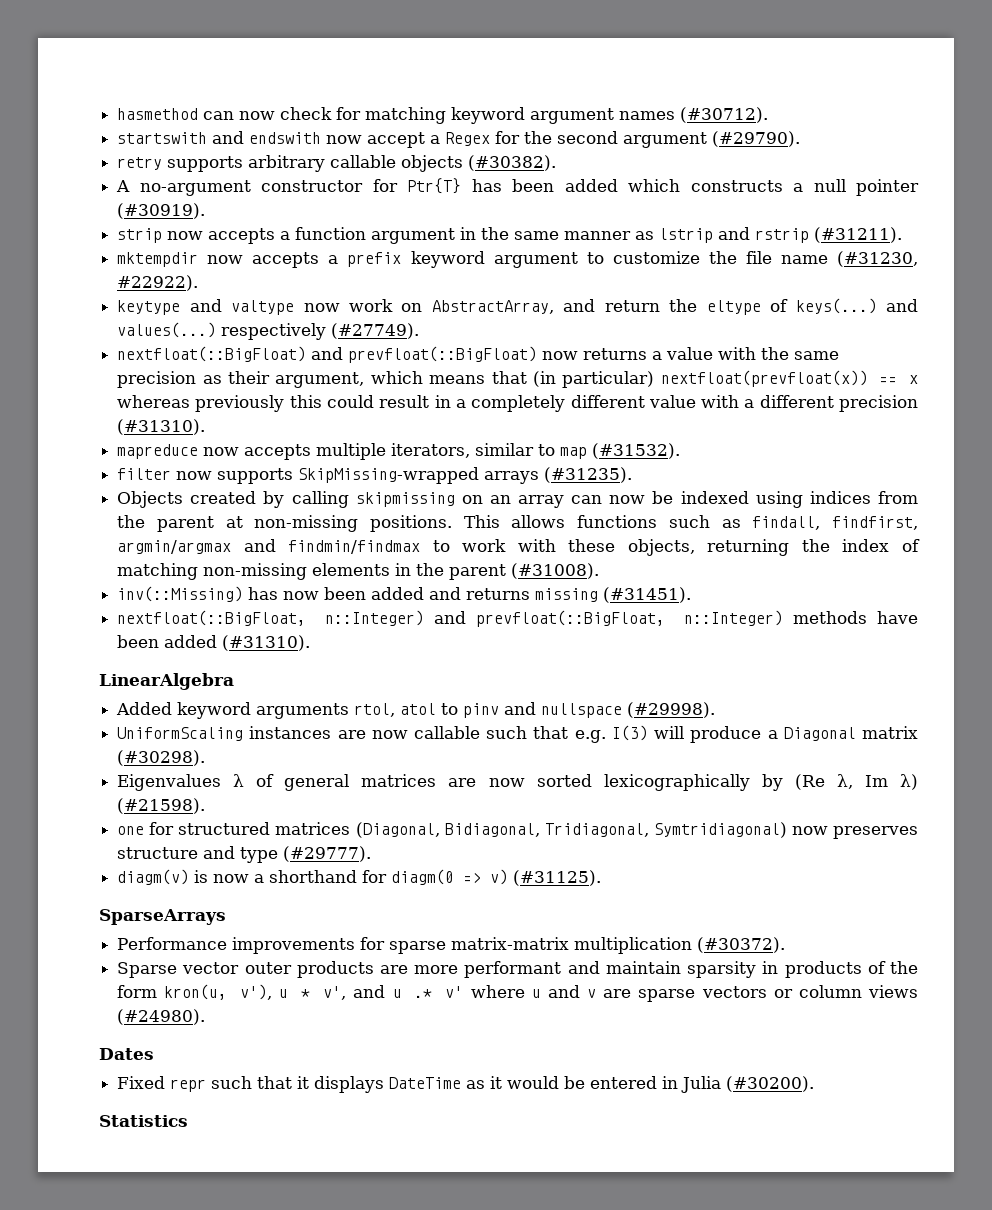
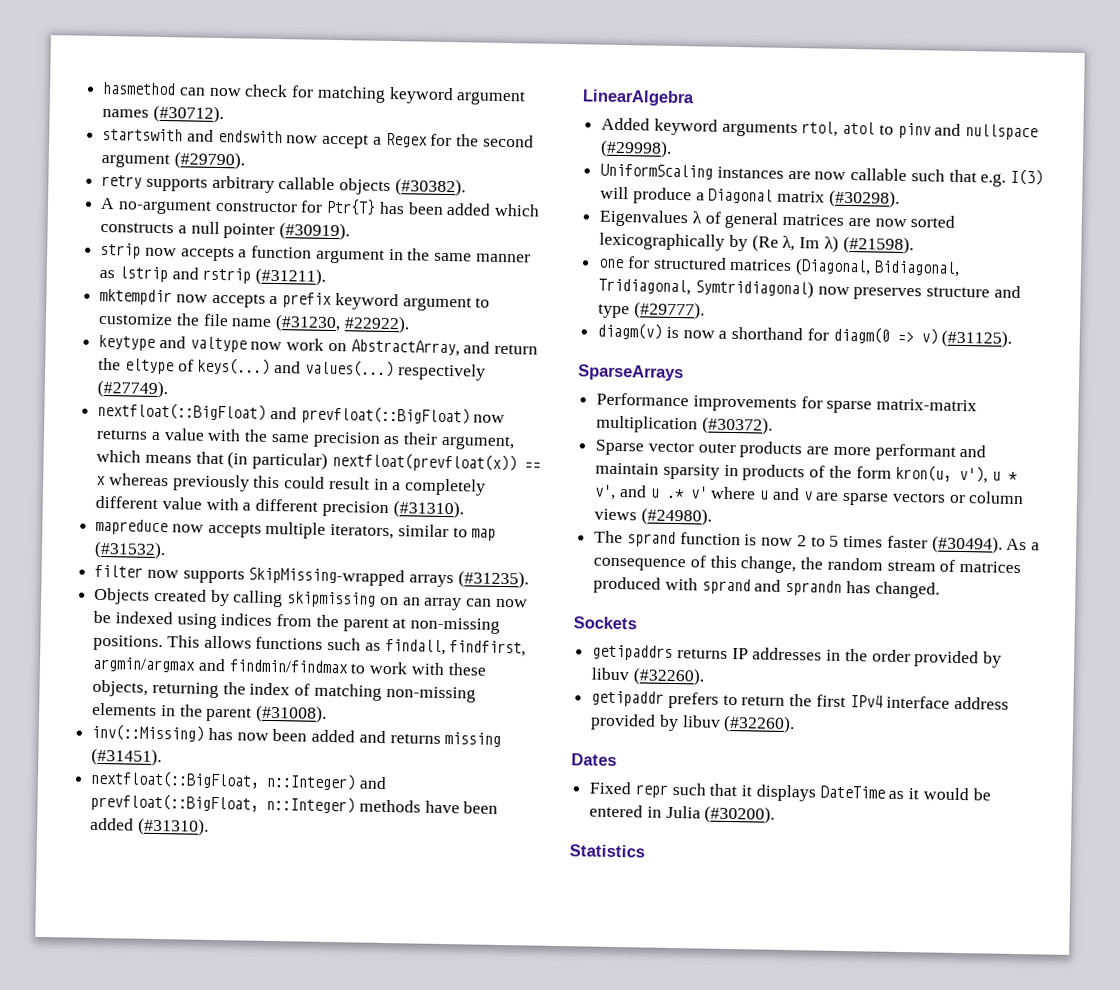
+ The sprand function is now 2 to 5 times faster (#30494). As a consequence of this change, the random stream of matrices produced with sprand and sprandn has changed.
+ Sockets
+ getipaddrs returns IP addresses in the order provided by libuv (#32260).
+ getipaddr prefers to return the first IPv4 interface address provided by libuv (#32260).

